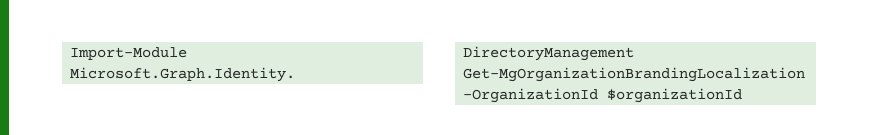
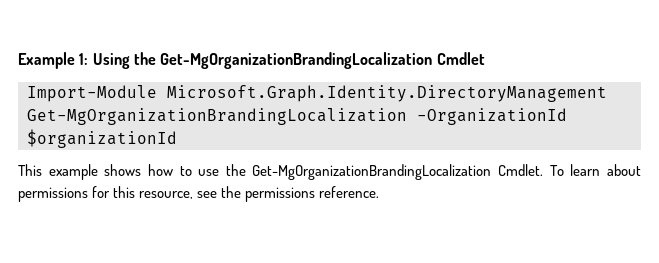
+ Example 1: Using the Get-MgOrganizationBrandingLocalization Cmdlet
+ This example shows how to use the Get-MgOrganizationBrandingLocalization Cmdlet. To learn about permissions for this resource, see the permissions reference.

